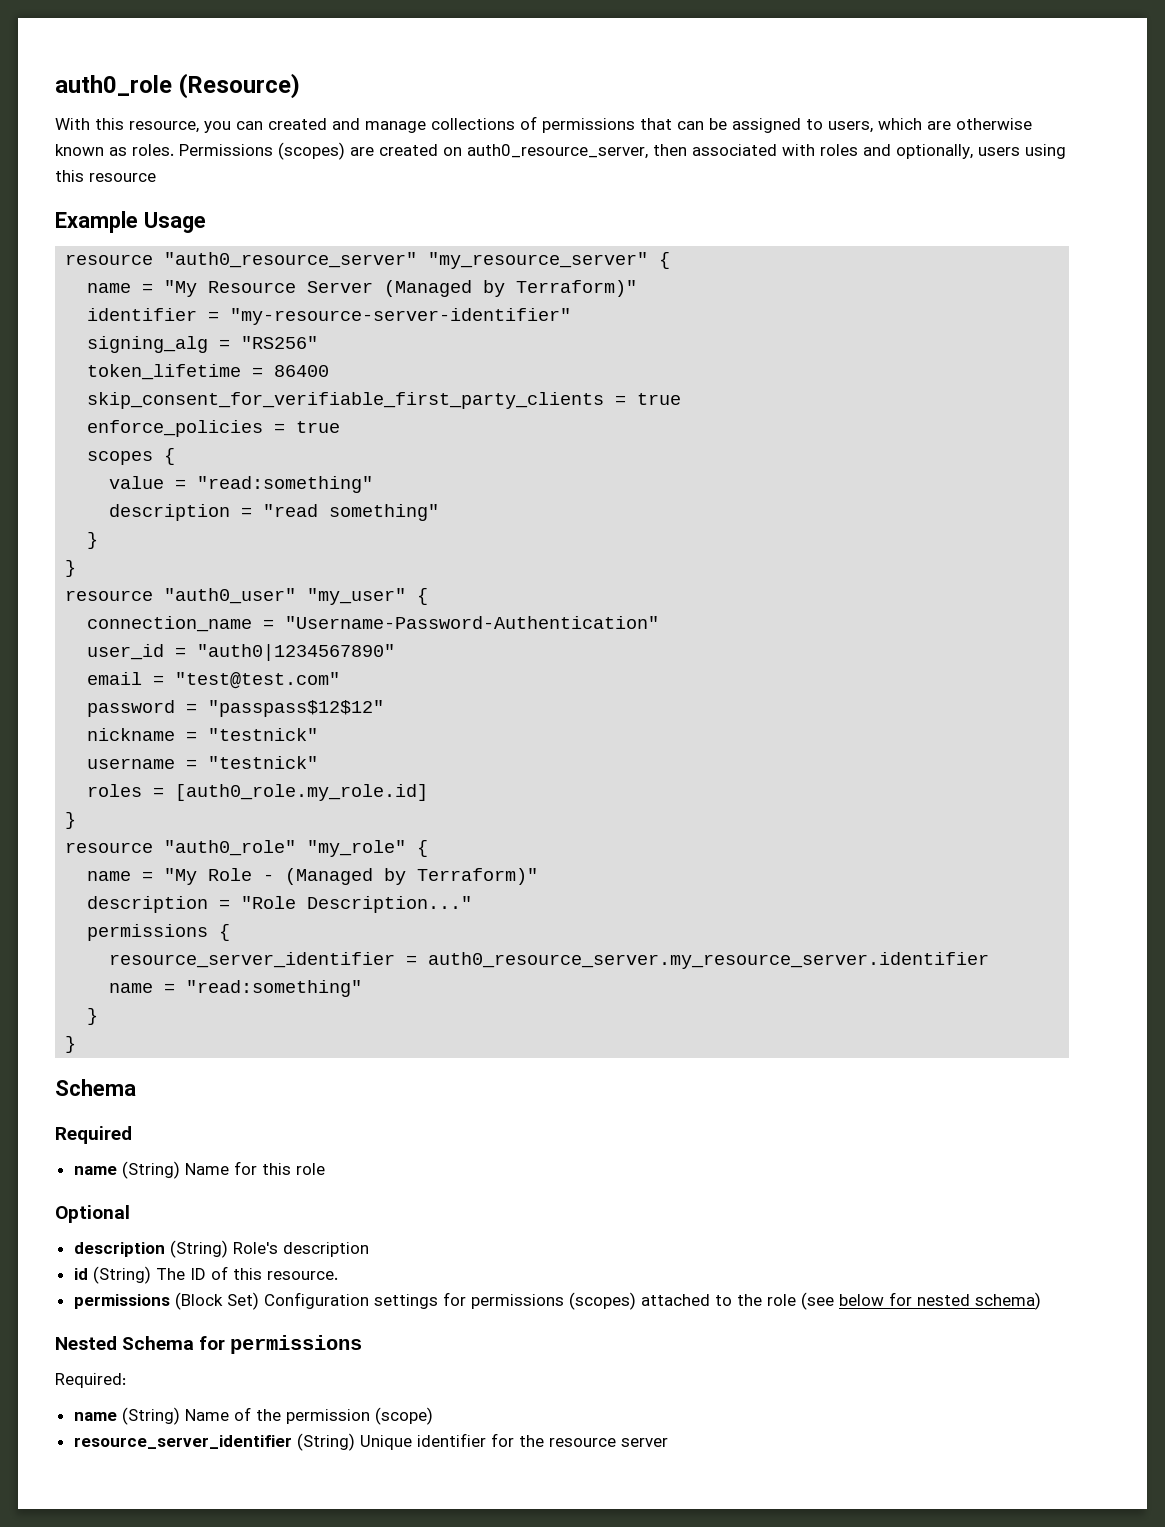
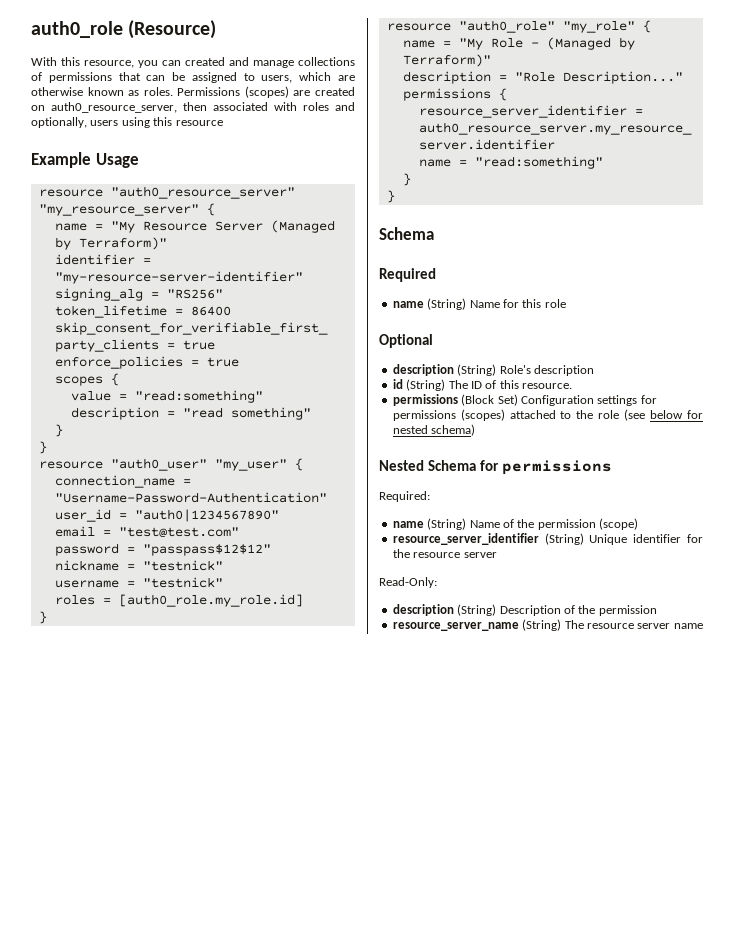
+ Read-Only:
+ description (String) Description of the permission
+ resource_server_name (String) The resource server name

